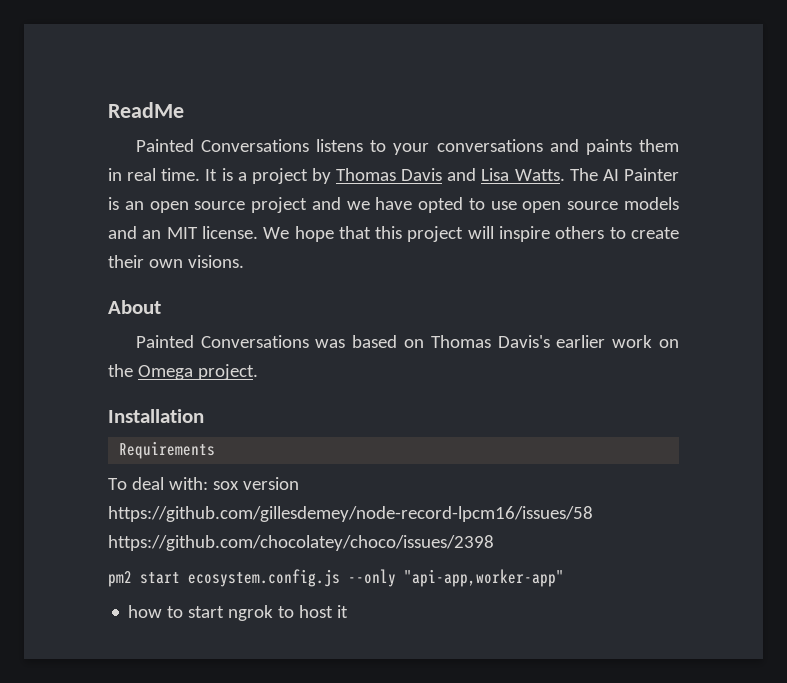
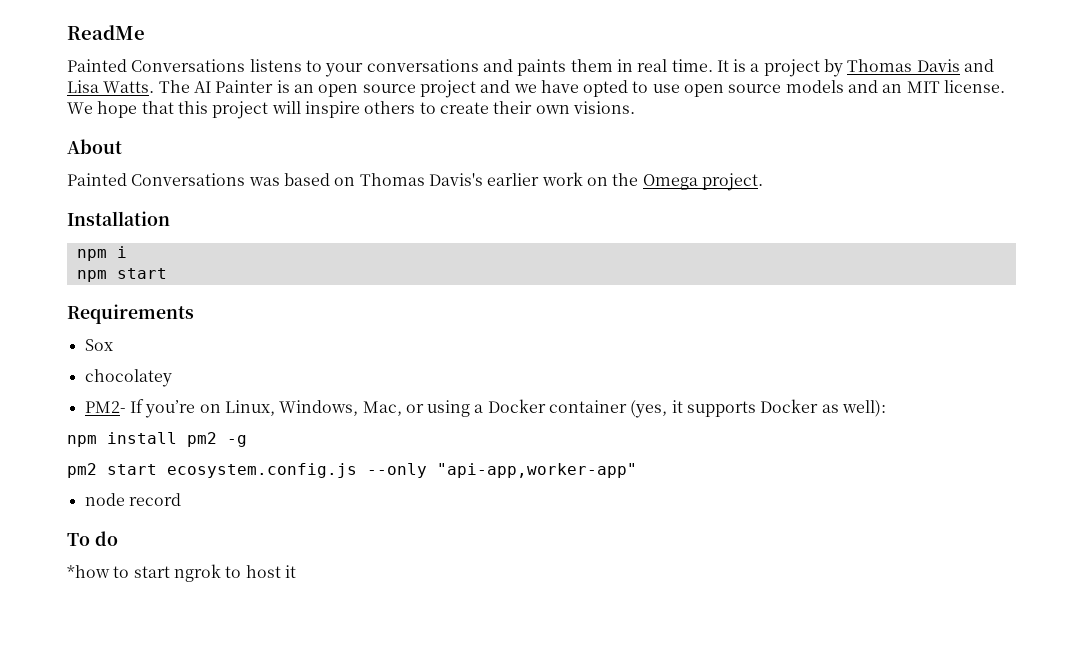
+ npm i
+ npm start
  Requirements
- To deal with: sox version https://github.com/gillesdemey/node-record-lpcm16/issues/58 https://github.com/chocolatey/choco/issues/2398
+ Sox
+ chocolatey
+ PM2- If you’re on Linux, Windows, Mac, or using a Docker container (yes, it supports Docker as well):
+ npm install pm2 -g
- how to start ngrok to host it
+ node record
+ To do
+ *how to start ngrok to host it

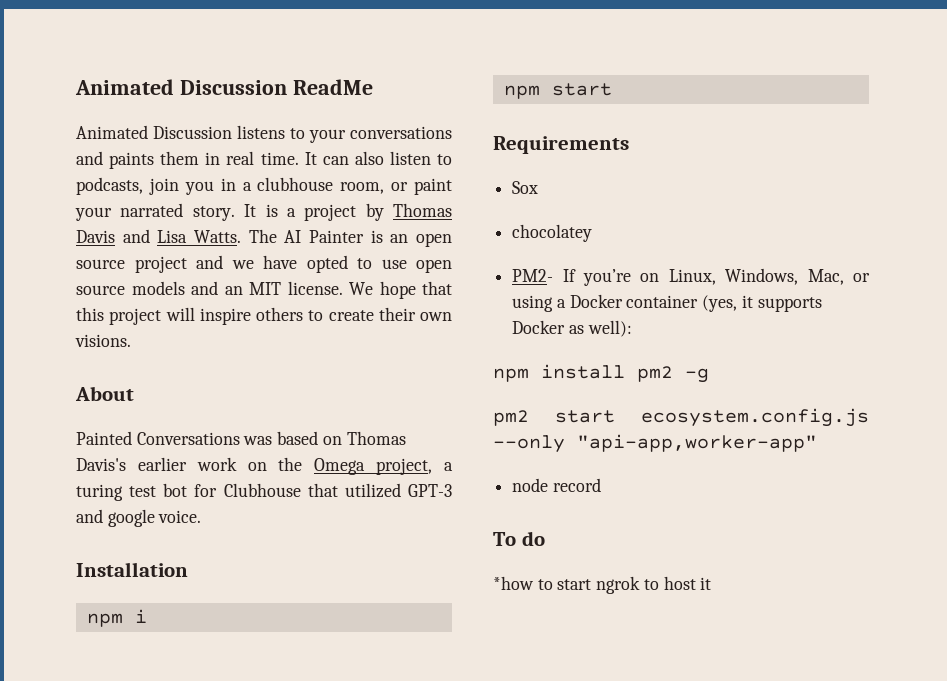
- ReadMe
+ Animated Discussion ReadMe
- Painted Conversations listens to your conversations and paints them in real time.
+ Animated Discussion listens to your conversations and paints them in real time.
- It is a project by Thomas Davis and Lisa Watts.
+ It can also listen to podcasts, join you in a clubhouse room, or paint your narrated story. It is a project by Thomas Davis and Lisa Watts.
- Painted Conversations was based on Thomas Davis's earlier work on the Omega project.
+ Painted Conversations was based on Thomas Davis's earlier work on the Omega project, a turing test bot for Clubhouse that utilized GPT-3 and google voice.

